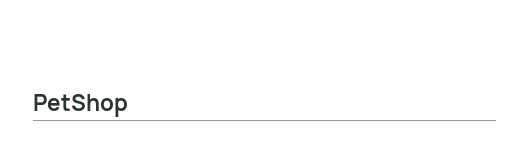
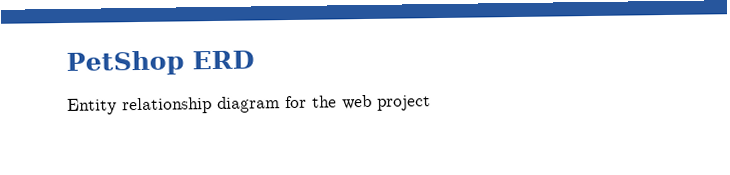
- PetShop
+ PetShop ERD
+ Entity relationship diagram for the web project

